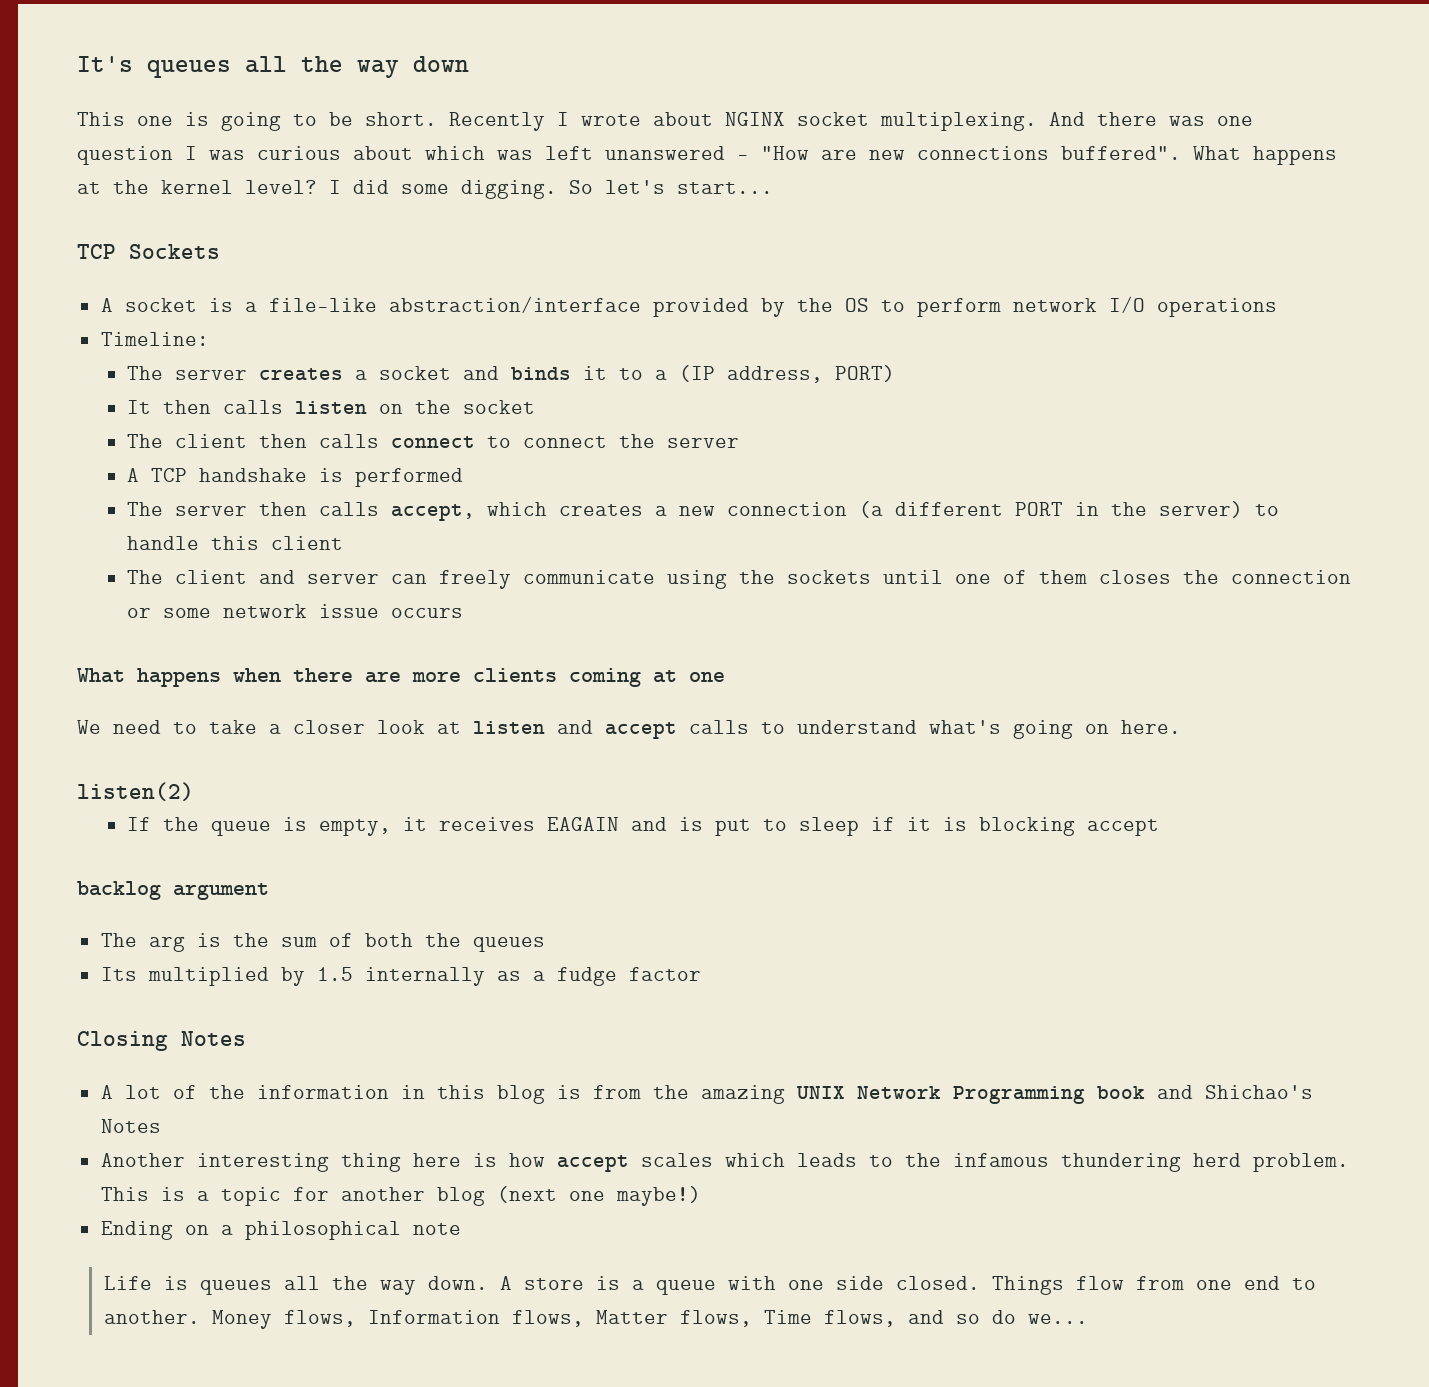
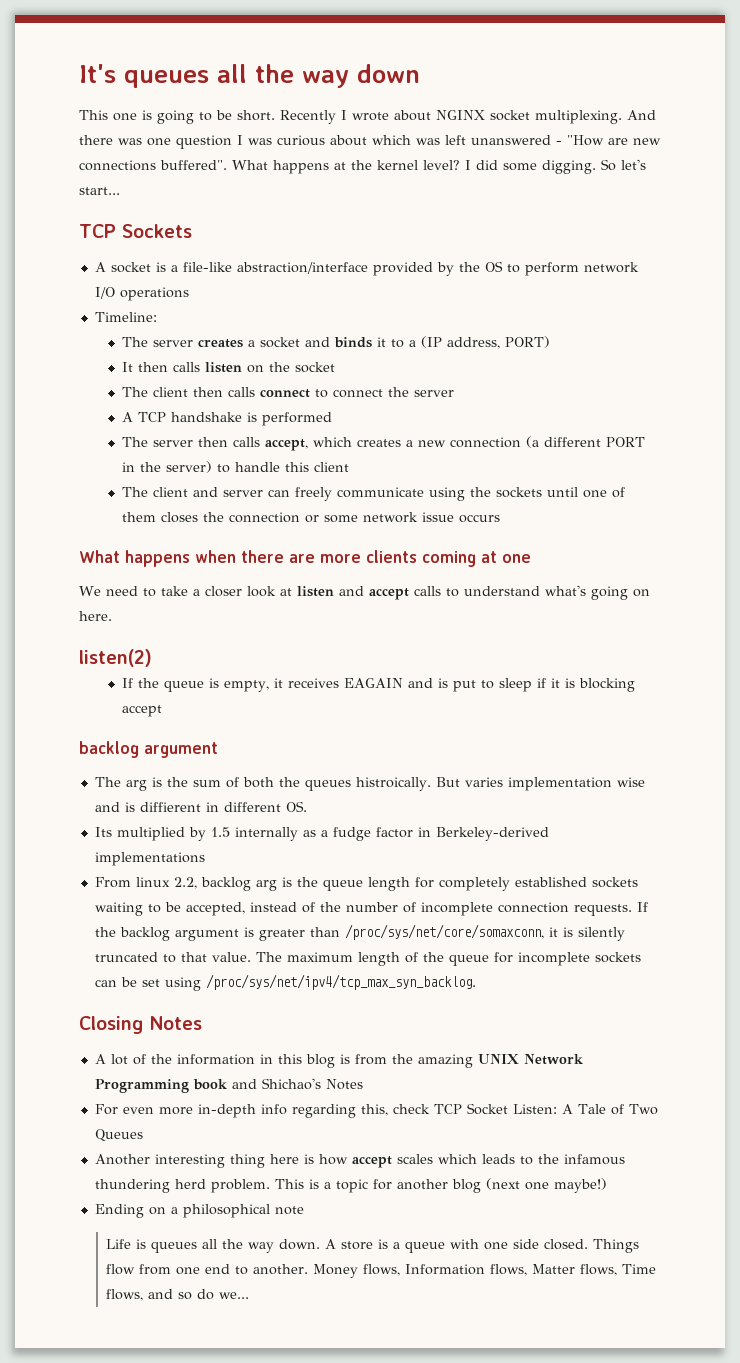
- The arg is the sum of both the queues
+ The arg is the sum of both the queues histroically. But varies implementation wise and is diffierent in different OS.
- Its multiplied by 1.5 internally as a fudge factor
+ Its multiplied by 1.5 internally as a fudge factor in Berkeley-derived implementations
+ From linux 2.2, backlog arg is the queue length for completely established sockets waiting to be accepted, instead of the number of incomplete connection requests. If the backlog argument is greater than /proc/sys/net/core/somaxconn, it is silently truncated to that value. The maximum length of the queue for incomplete sockets can be set using /proc/sys/net/ipv4/tcp_max_syn_backlog.
+ For even more in-depth info regarding this, check TCP Socket Listen: A Tale of Two Queues

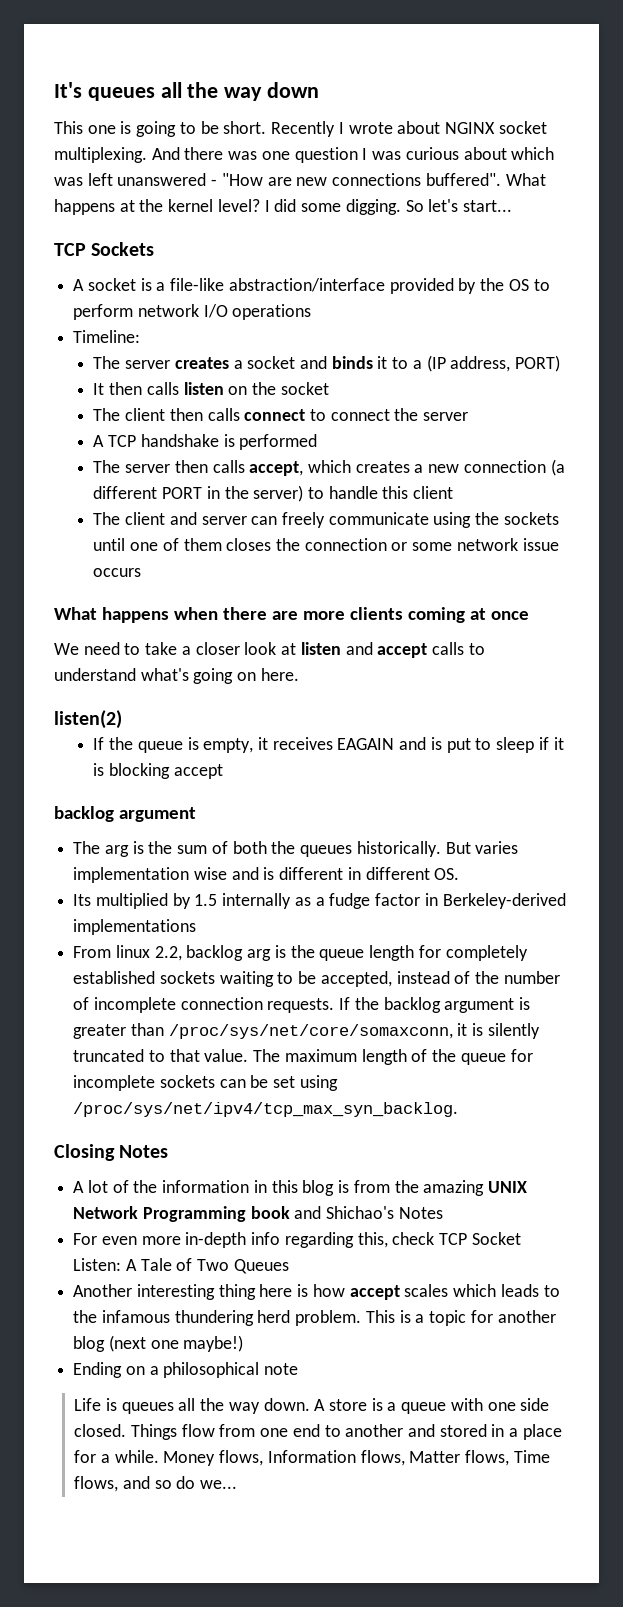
- What happens when there are more clients coming at one
+ What happens when there are more clients coming at once
- The arg is the sum of both the queues histroically.
+ The arg is the sum of both the queues historically.
- But varies implementation wise and is diffierent in different OS.
+ But varies implementation wise and is different in different OS.
- Things flow from one end to another.
+ Things flow from one end to another and stored in a place for a while.

